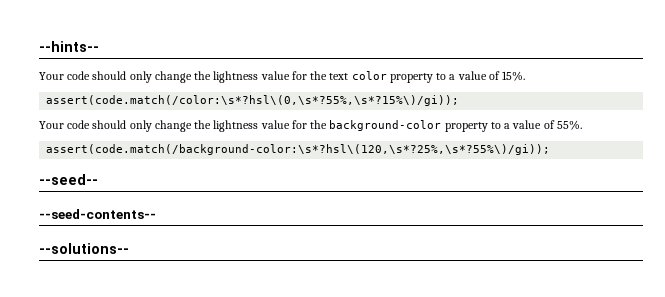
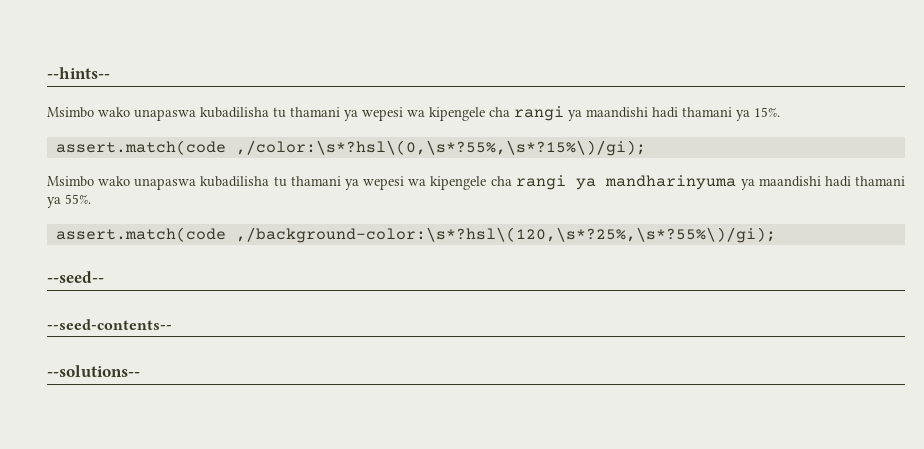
- Your code should only change the lightness value for the text color property to a value of 15%.
- assert(code.match(/color:\s*?hsl\(0,\s*?55%,\s*?15%\)/gi));
- Your code should only change the lightness value for the background-color property to a value of 55%.
+ Msimbo wako unapaswa kubadilisha tu thamani ya wepesi wa kipengele cha rangi ya maandishi hadi thamani ya 15%.
+ assert.match(code ,/color:\s*?hsl\(0,\s*?55%,\s*?15%\)/gi);
+ Msimbo wako unapaswa kubadilisha tu thamani ya wepesi wa kipengele cha rangi ya mandharinyuma ya maandishi hadi thamani ya 55%.
- assert(code.match(/background-color:\s*?hsl\(120,\s*?25%,\s*?55%\)/gi));
+ assert.match(code ,/background-color:\s*?hsl\(120,\s*?25%,\s*?55%\)/gi);

